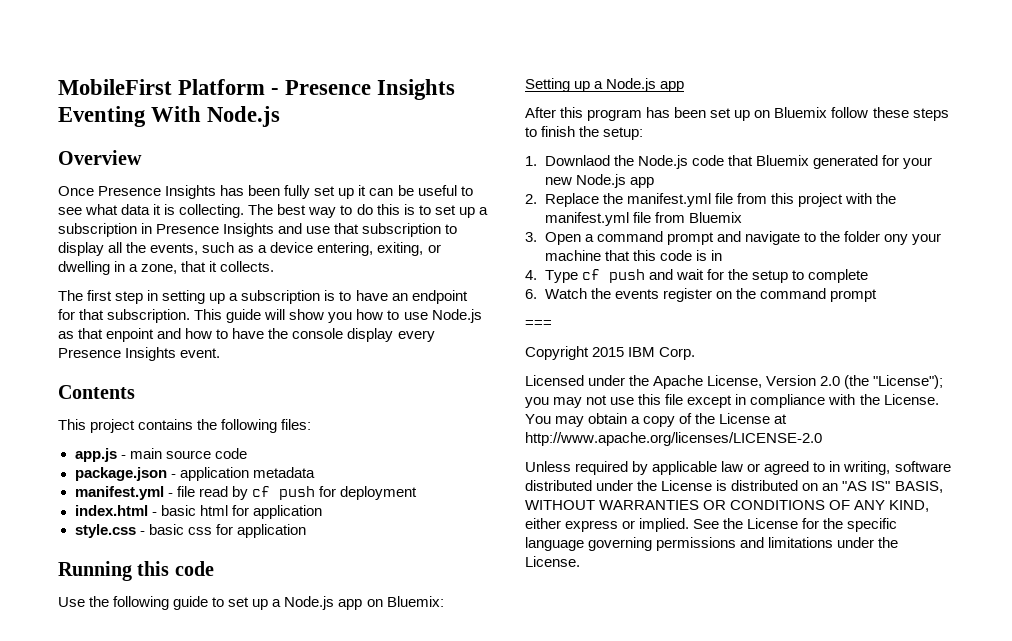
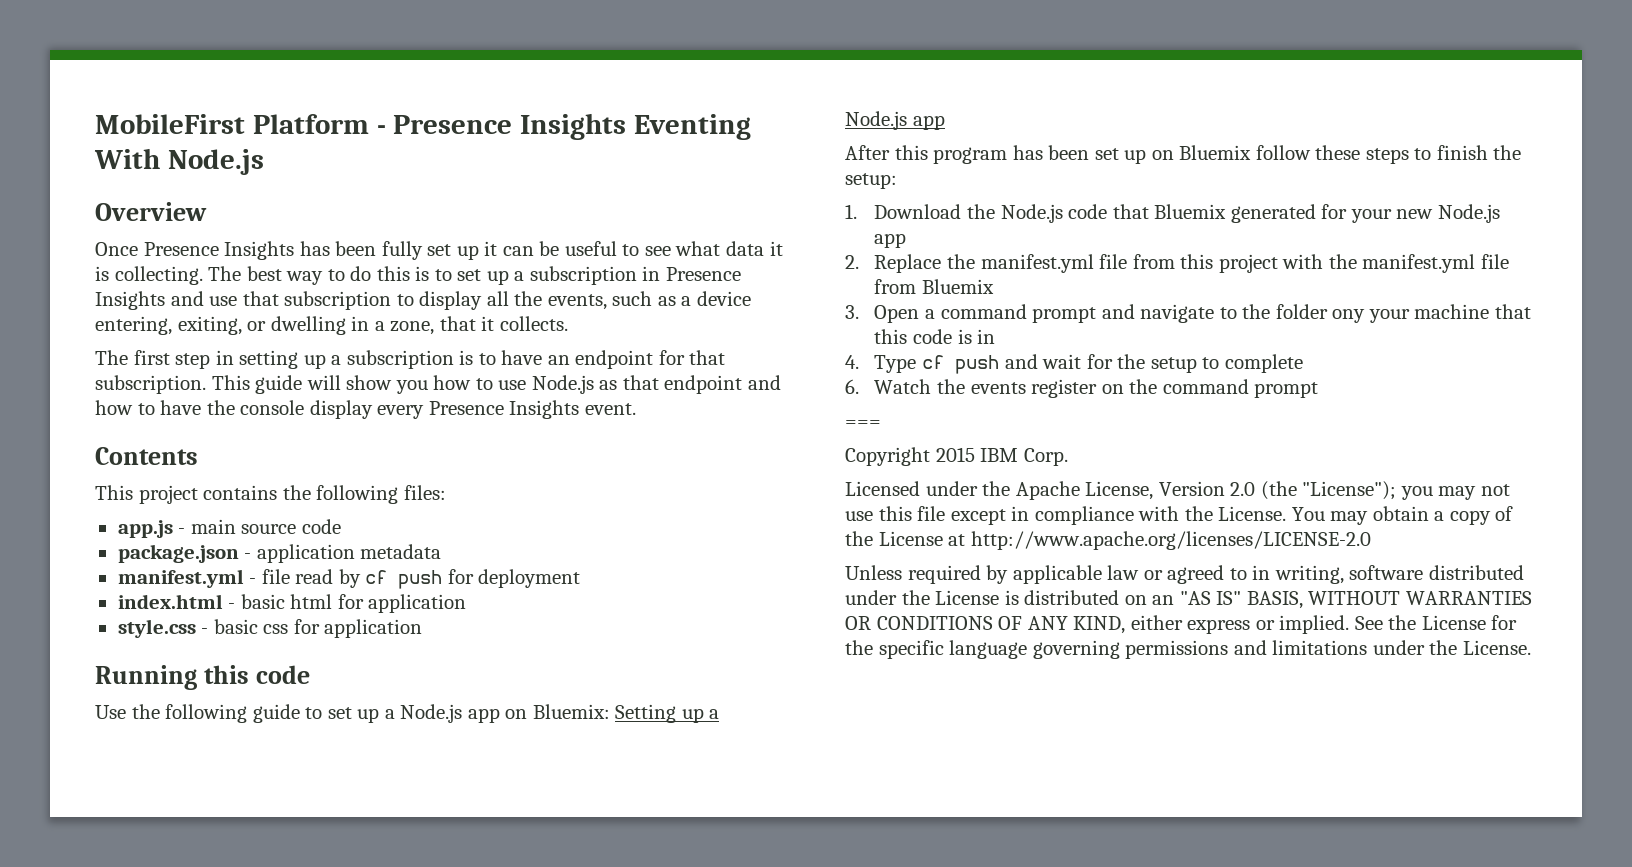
- This guide will show you how to use Node.js as that enpoint and how to have the console display every Presence Insights event.
+ This guide will show you how to use Node.js as that endpoint and how to have the console display every Presence Insights event.
- 1. Downlaod the Node.js code that Bluemix generated for your new Node.js app
+ 1. Download the Node.js code that Bluemix generated for your new Node.js app

